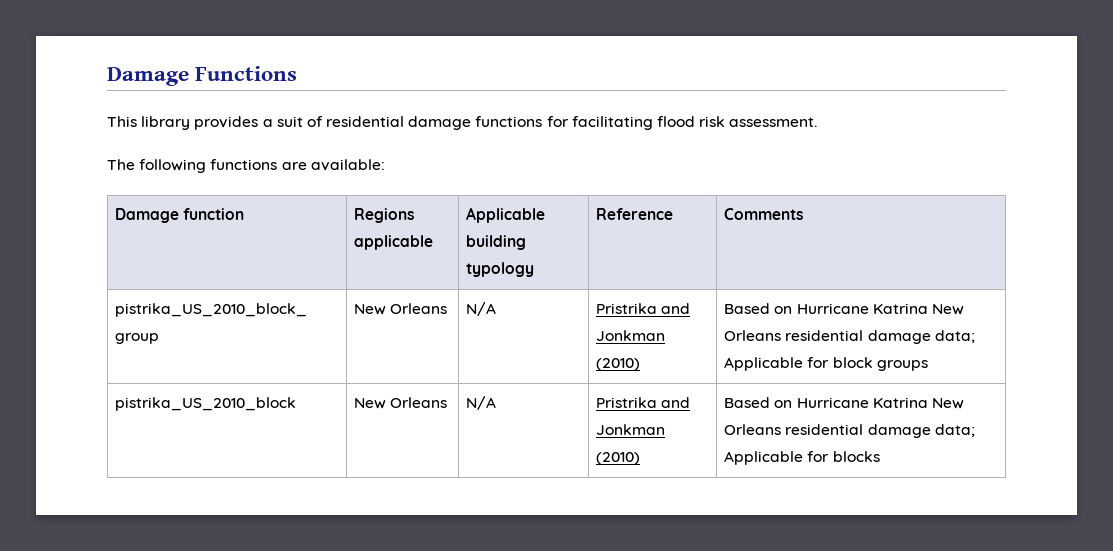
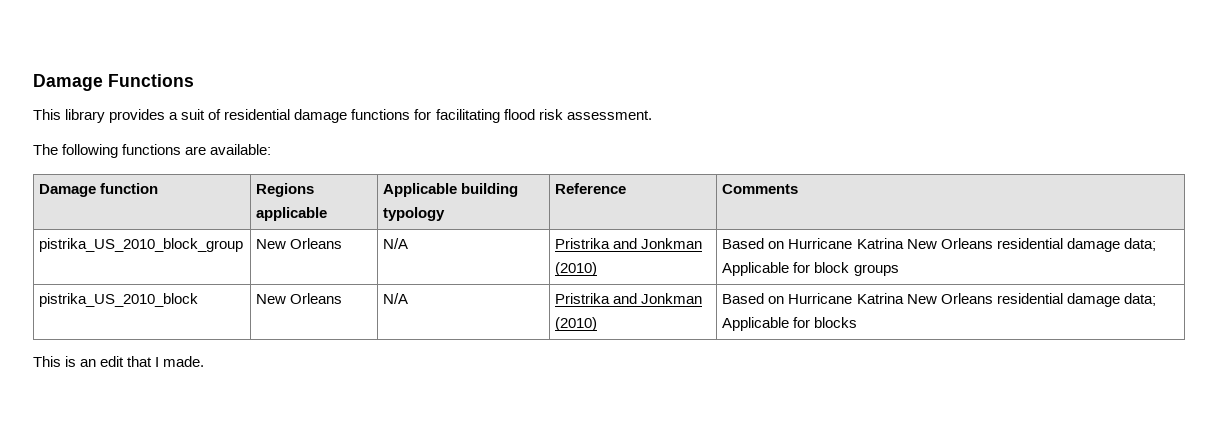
+ This is an edit that I made.

